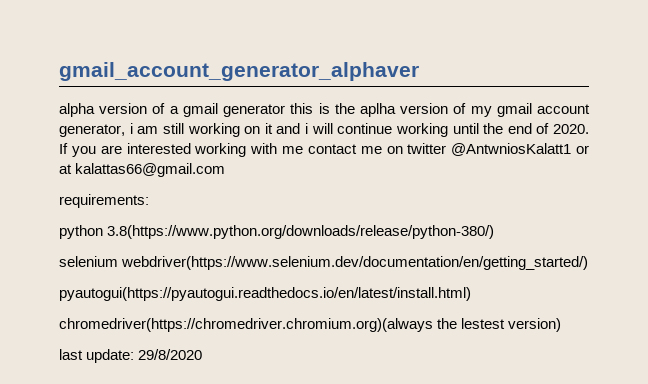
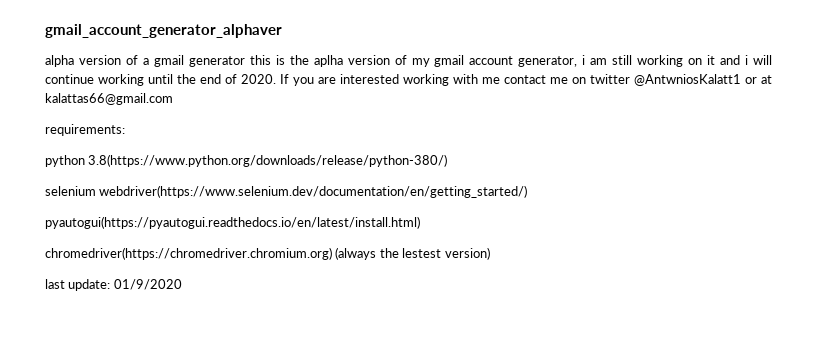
- chromedriver(https://chromedriver.chromium.org)(always the lestest version)
+ chromedriver(https://chromedriver.chromium.org) (always the lestest version)
- last update: 29/8/2020
+ last update: 01/9/2020

